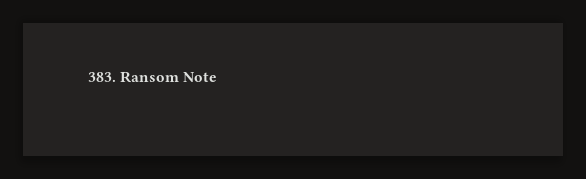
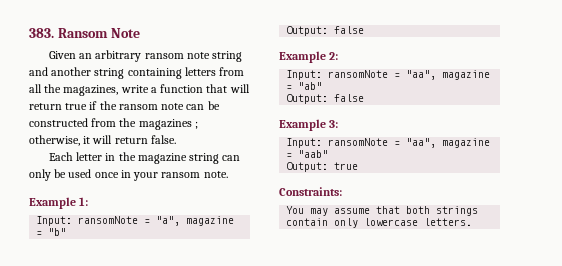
+ Given an arbitrary ransom note string and another string containing letters from all the magazines, write a function that will return true if the ransom note can be constructed from the magazines ; otherwise, it will return false.
+ Each letter in the magazine string can only be used once in your ransom note.
+ Example 1:
+ Input: ransomNote = "a", magazine = "b"
+ Output: false
+ Example 2:
+ Input: ransomNote = "aa", magazine = "ab"
+ Output: false
+ Example 3:
+ Input: ransomNote = "aa", magazine = "aab"
+ Output: true
+ Constraints:
+ You may assume that both strings contain only lowercase letters.

